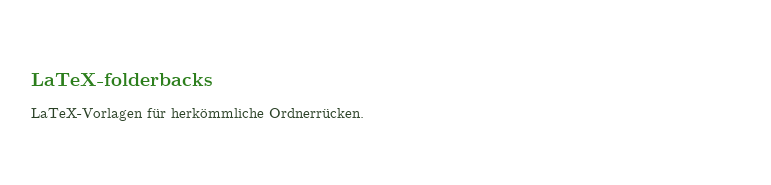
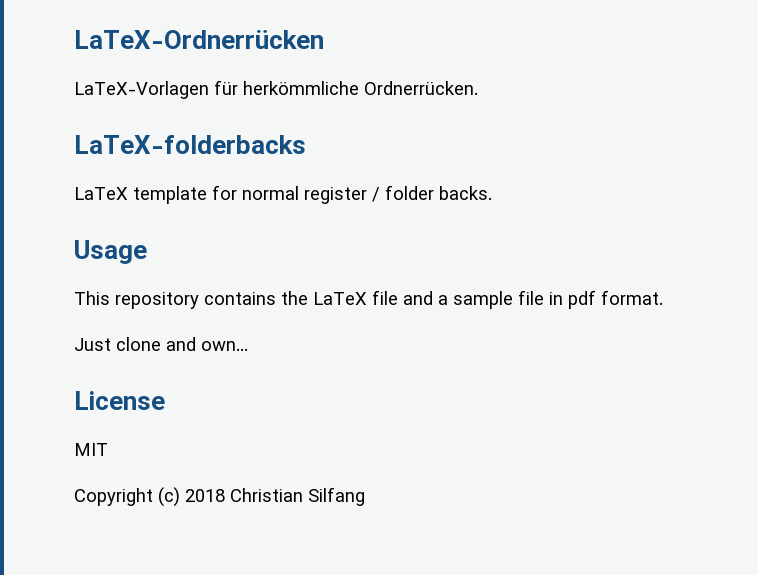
- LaTeX-folderbacks
+ LaTeX-Ordnerrücken
+ LaTeX-folderbacks
+ LaTeX template for normal register / folder backs.
+ Usage
+ This repository contains the LaTeX file and a sample file in pdf format.
+ Just clone and own...
+ License
+ MIT
+ Copyright (c) 2018 Christian Silfang

